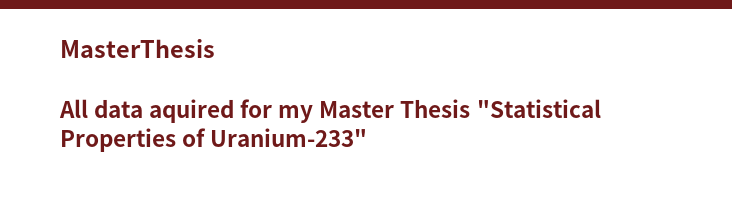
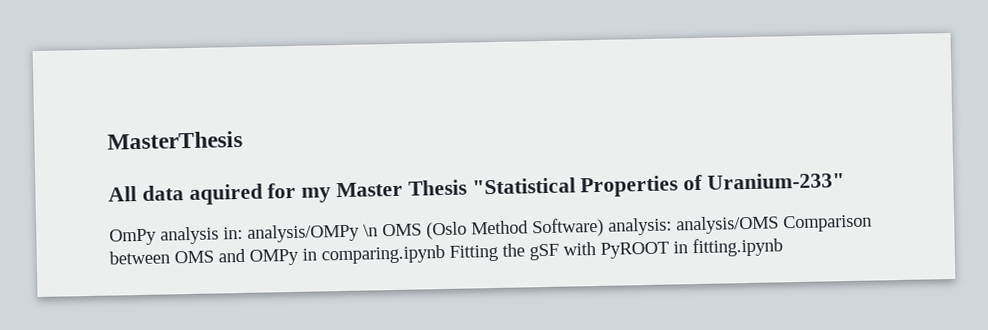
+ OmPy analysis in: analysis/OMPy \n OMS (Oslo Method Software) analysis: analysis/OMS Comparison between OMS and OMPy in comparing.ipynb Fitting the gSF with PyROOT in fitting.ipynb

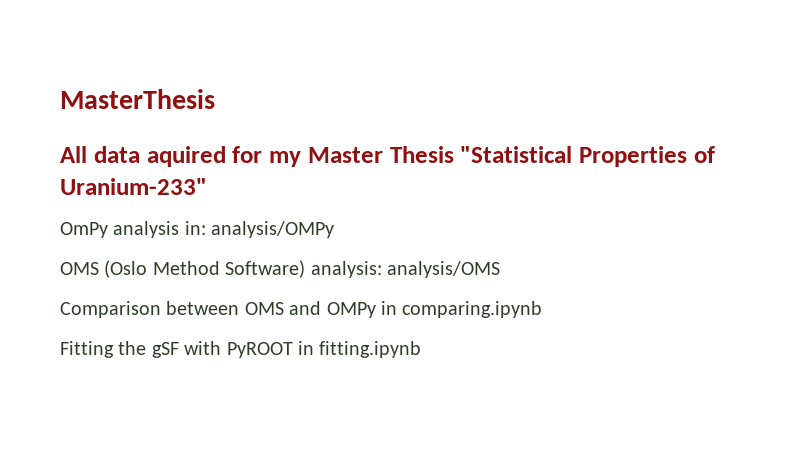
- OmPy analysis in: analysis/OMPy \n OMS (Oslo Method Software) analysis: analysis/OMS Comparison between OMS and OMPy in comparing.ipynb Fitting the gSF with PyROOT in fitting.ipynb
+ OmPy analysis in: analysis/OMPy
+ OMS (Oslo Method Software) analysis: analysis/OMS
+ Comparison between OMS and OMPy in comparing.ipynb
+ Fitting the gSF with PyROOT in fitting.ipynb

